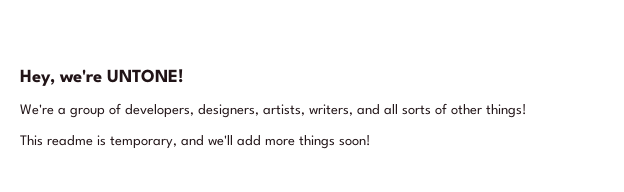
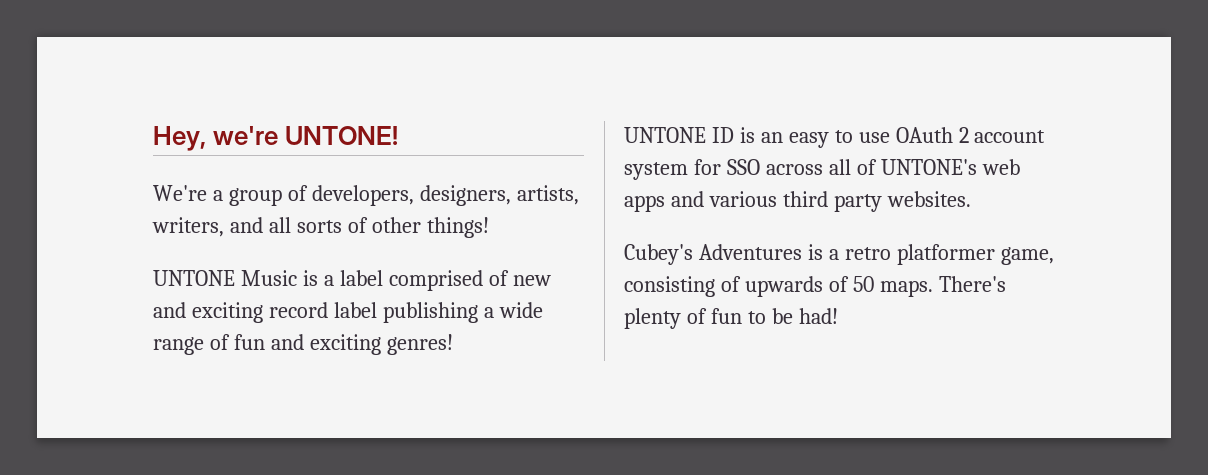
- This readme is temporary, and we'll add more things soon!
+ UNTONE Music is a label comprised of new and exciting record label publishing a wide range of fun and exciting genres!
+ UNTONE ID is an easy to use OAuth 2 account system for SSO across all of UNTONE's web apps and various third party websites.
+ Cubey's Adventures is a retro platformer game, consisting of upwards of 50 maps. There's plenty of fun to be had!

